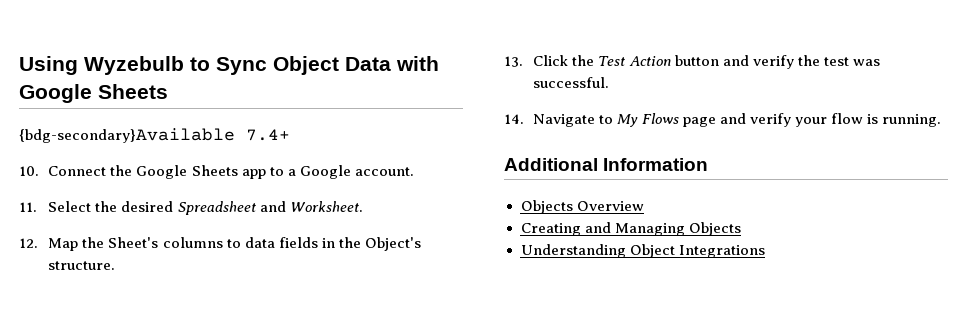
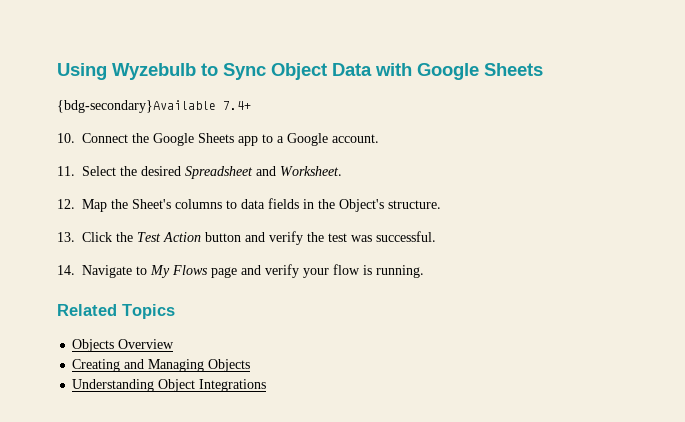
- Additional Information
+ Related Topics

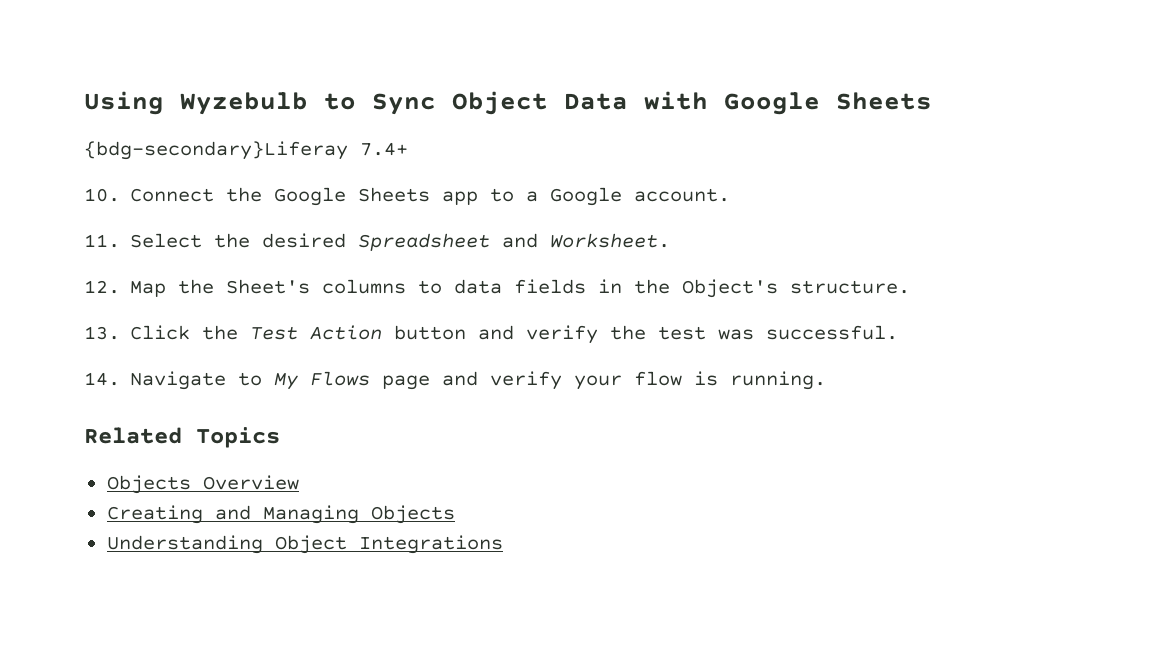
- {bdg-secondary}Available 7.4+
+ {bdg-secondary}Liferay 7.4+

